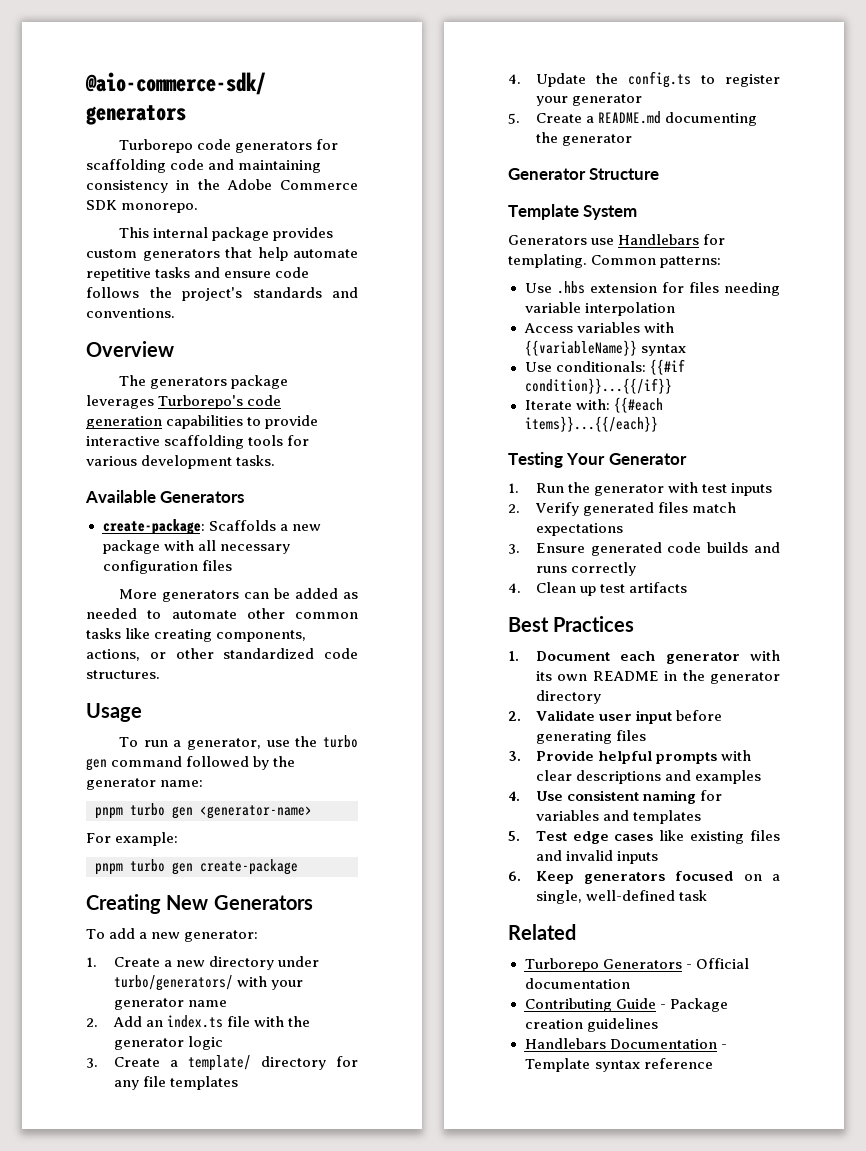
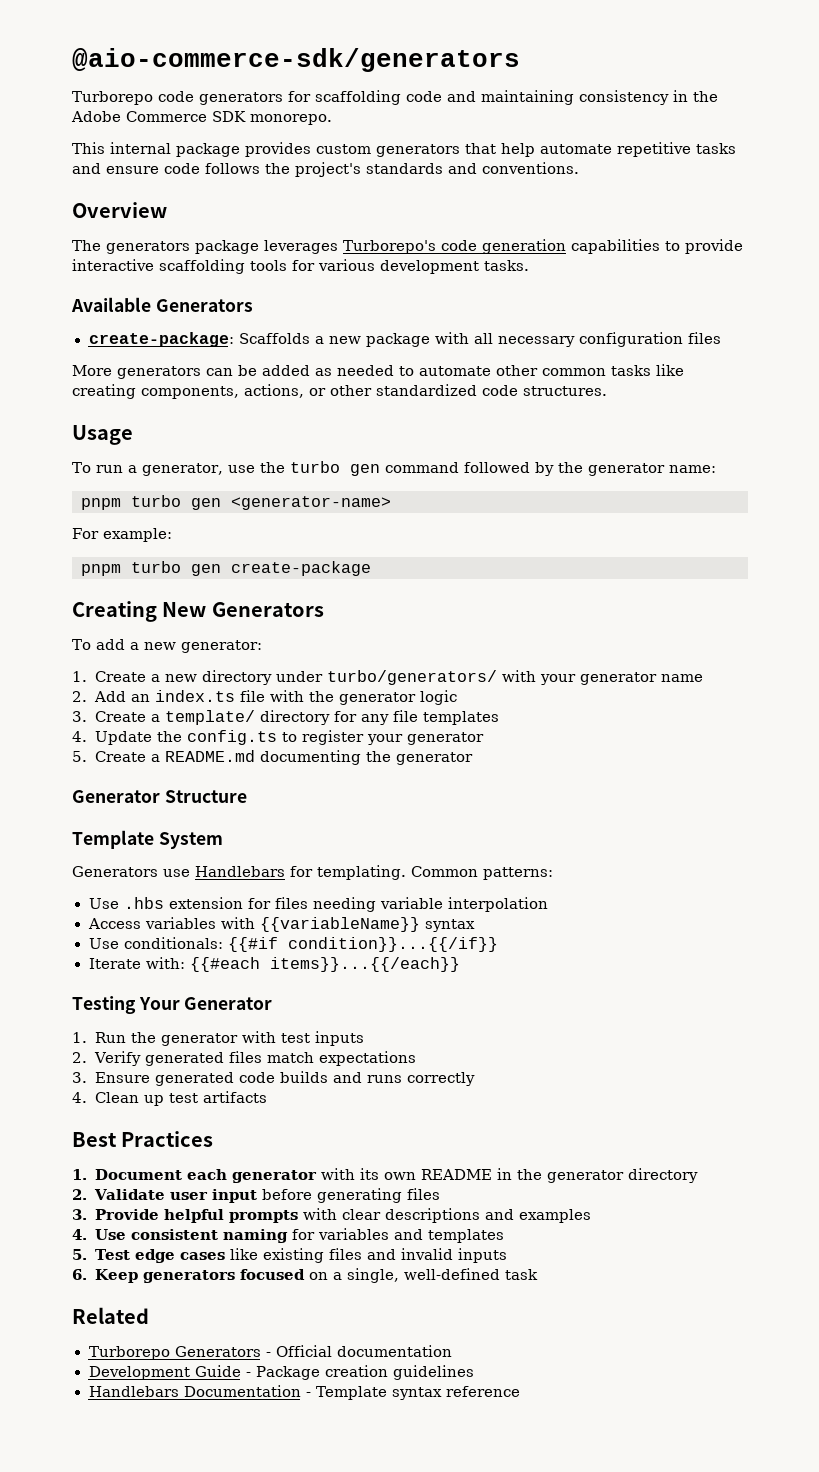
- Contributing Guide - Package creation guidelines
+ Development Guide - Package creation guidelines

